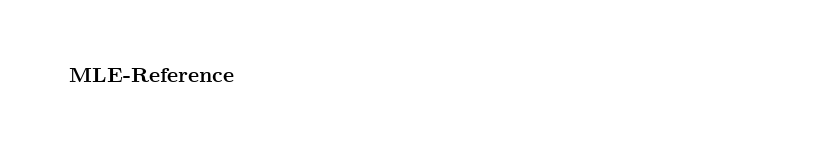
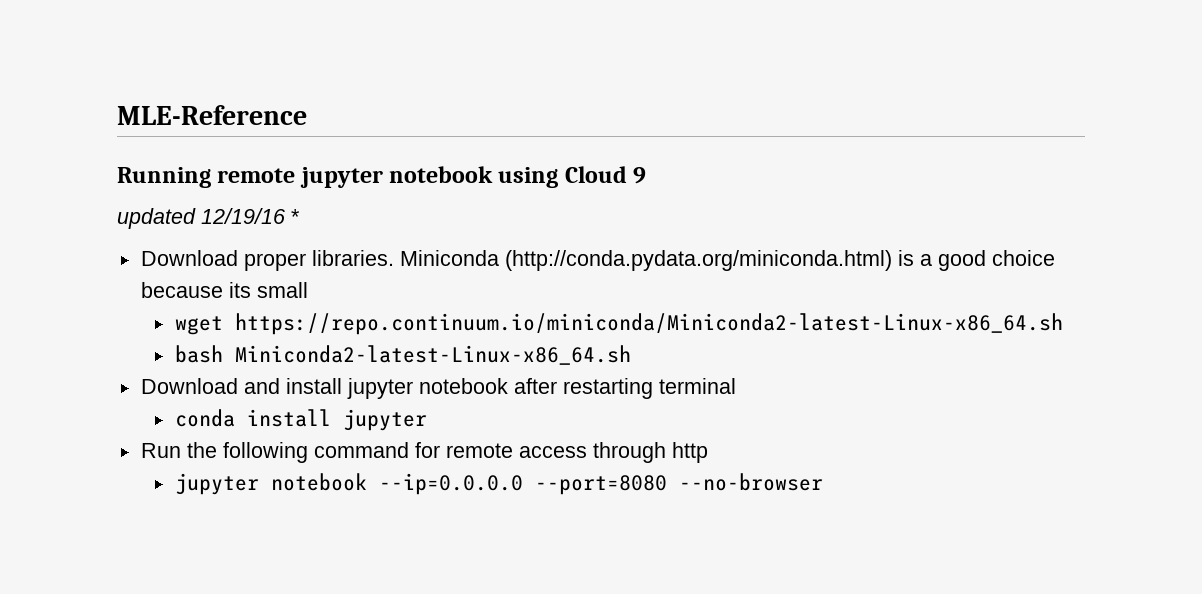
+ Running remote jupyter notebook using Cloud 9
+ updated 12/19/16 *
+ Download proper libraries. Miniconda (http://conda.pydata.org/miniconda.html) is a good choice because its small
+ wget https://repo.continuum.io/miniconda/Miniconda2-latest-Linux-x86_64.sh
+ bash Miniconda2-latest-Linux-x86_64.sh
+ Download and install jupyter notebook after restarting terminal
+ conda install jupyter
+ Run the following command for remote access through http
+ jupyter notebook --ip=0.0.0.0 --port=8080 --no-browser

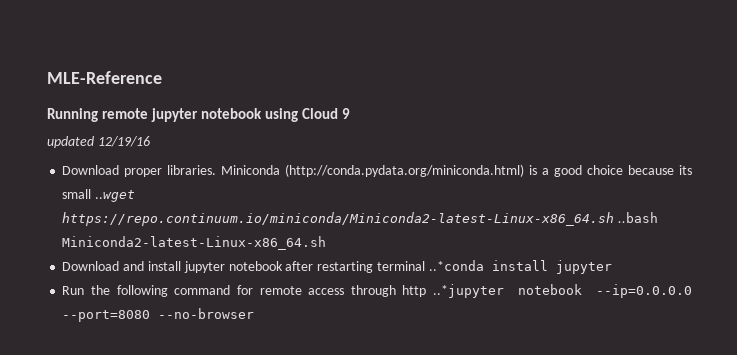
- updated 12/19/16 *
+ updated 12/19/16
- Miniconda (http://conda.pydata.org/miniconda.html) is a good choice because its small
- wget https://repo.continuum.io/miniconda/Miniconda2-latest-Linux-x86_64.sh
- bash Miniconda2-latest-Linux-x86_64.sh
+ Miniconda (http://conda.pydata.org/miniconda.html) is a good choice because its small ..wget https://repo.continuum.io/miniconda/Miniconda2-latest-Linux-x86_64.sh ..bash Miniconda2-latest-Linux-x86_64.sh
- Download and install jupyter notebook after restarting terminal
- conda install jupyter
+ Download and install jupyter notebook after restarting terminal ..*conda install jupyter
- Run the following command for remote access through http
- jupyter notebook --ip=0.0.0.0 --port=8080 --no-browser
+ Run the following command for remote access through http ..*jupyter notebook --ip=0.0.0.0 --port=8080 --no-browser

